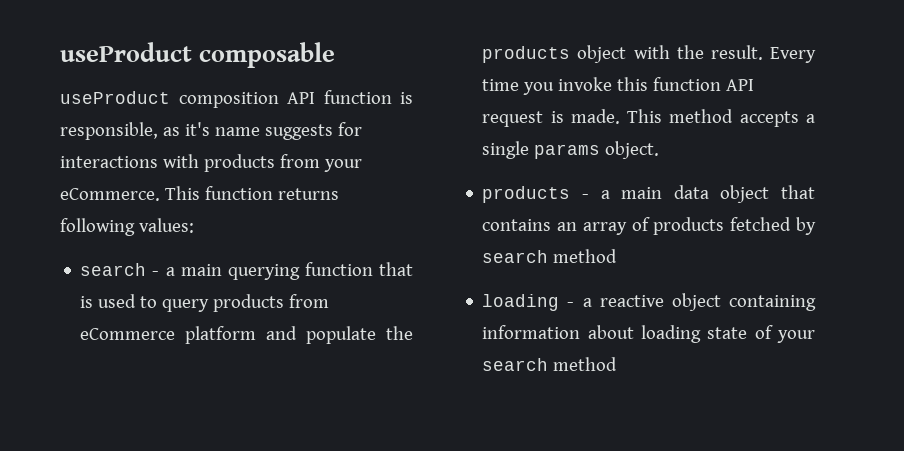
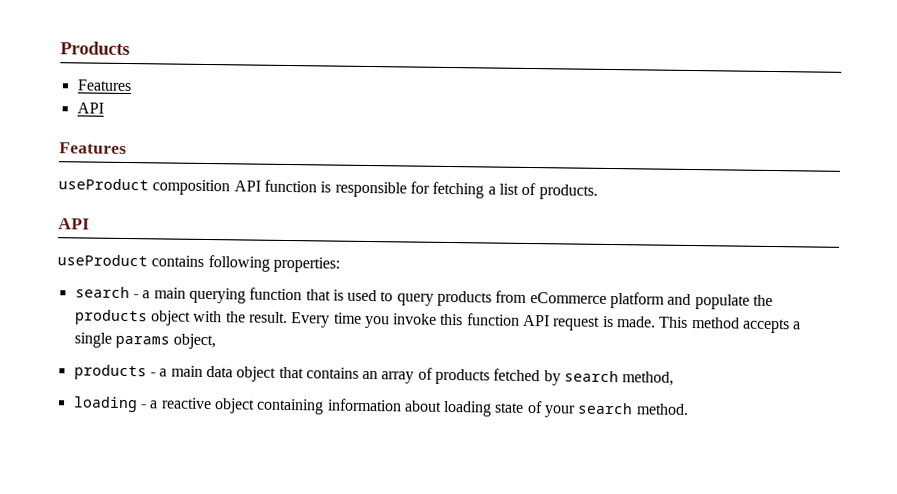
- useProduct composable
+ Products
+ Features
+ API
+ Features
- useProduct composition API function is responsible, as it's name suggests for interactions with products from your eCommerce. This function returns following values:
+ useProduct composition API function is responsible for fetching a list of products.
+ API
+ useProduct contains following properties:
- This method accepts a single params object.
+ This method accepts a single params object,
- products - a main data object that contains an array of products fetched by search method
+ products - a main data object that contains an array of products fetched by search method,
- loading - a reactive object containing information about loading state of your search method
+ loading - a reactive object containing information about loading state of your search method.

